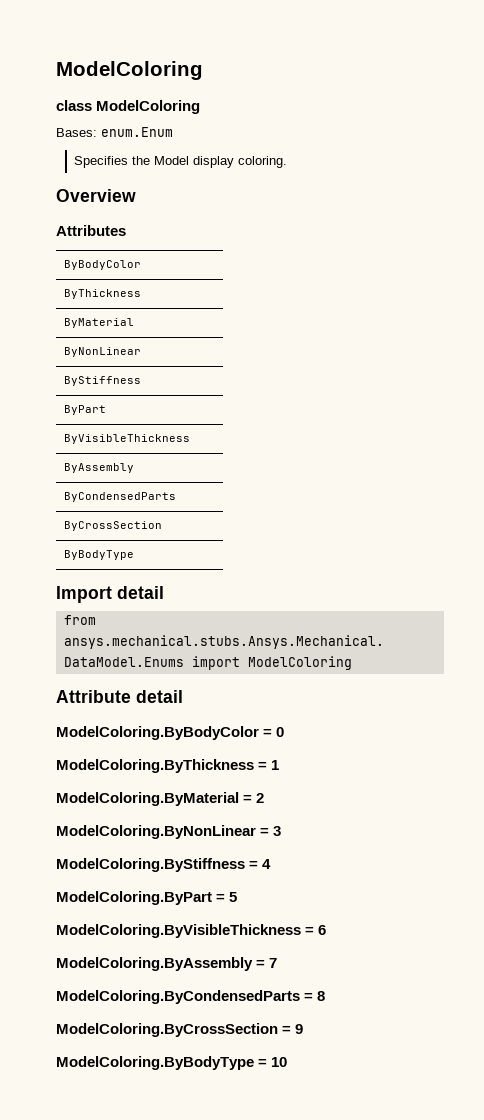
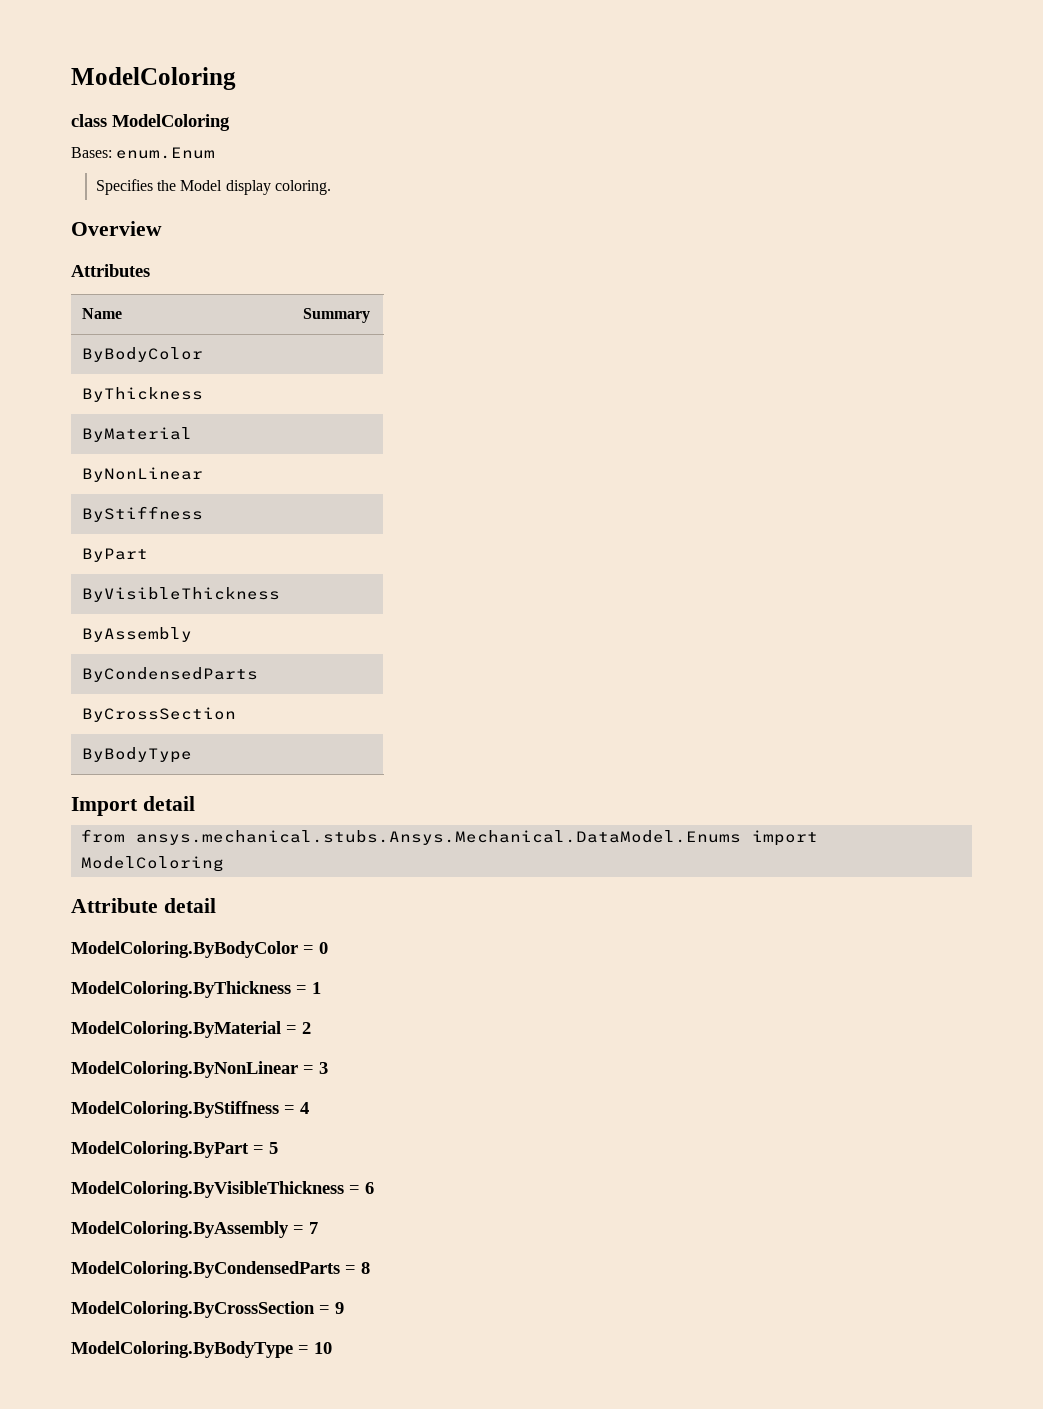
+ Name | Summary

